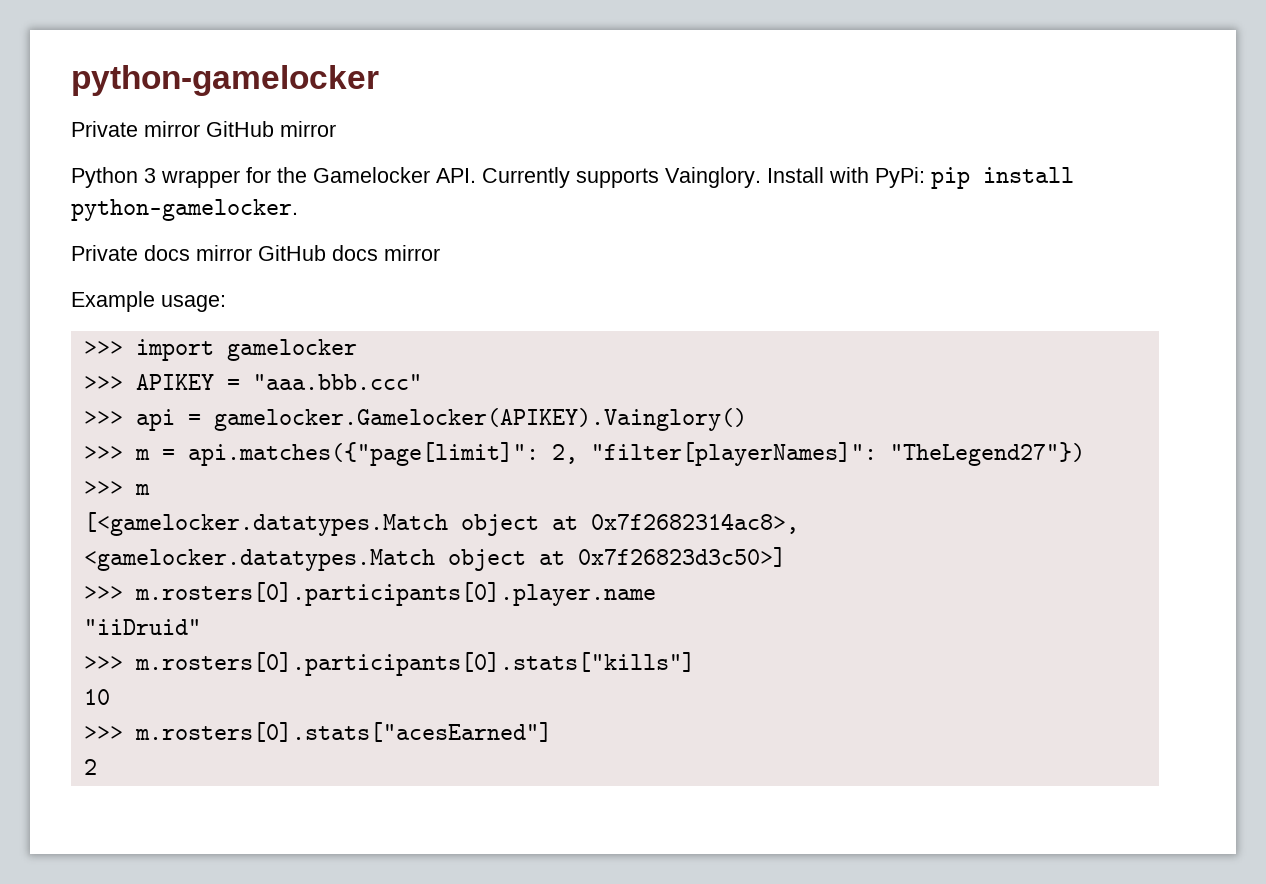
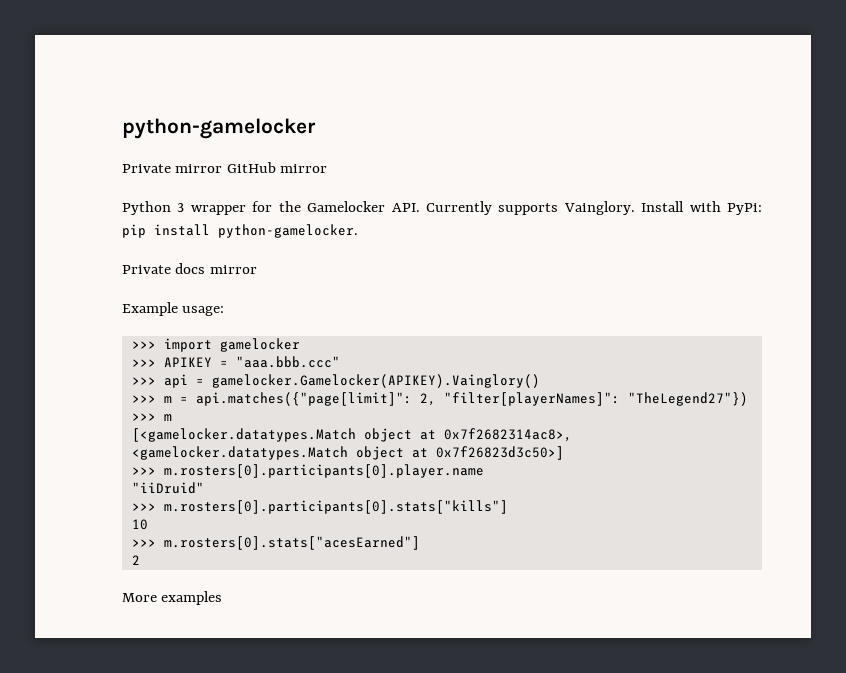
- Private docs mirror GitHub docs mirror
+ Private docs mirror
+ More examples

